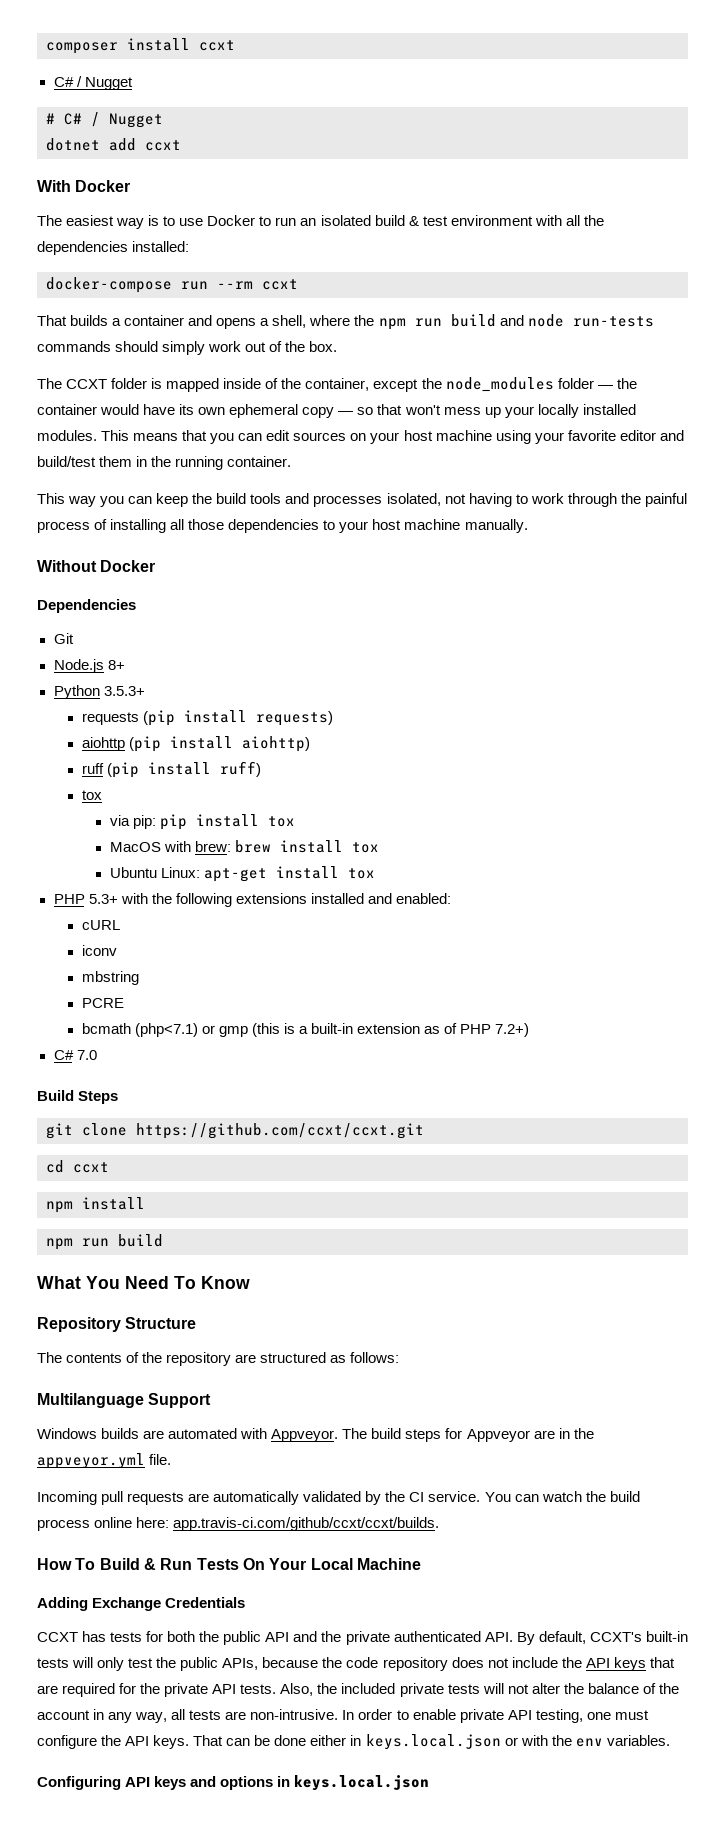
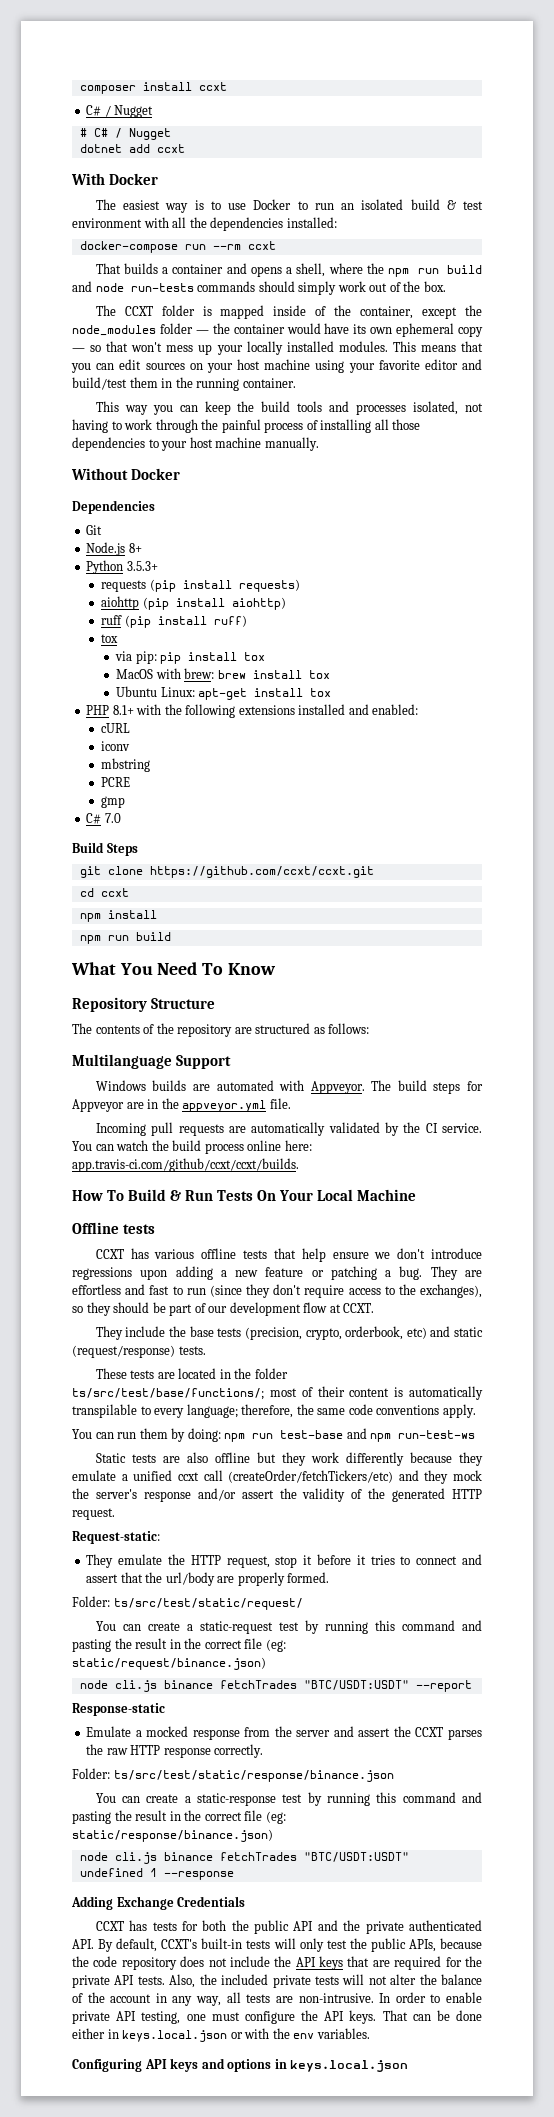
- PHP 5.3+ with the following extensions installed and enabled:
+ PHP 8.1+ with the following extensions installed and enabled:
- bcmath (php<7.1) or gmp (this is a built-in extension as of PHP 7.2+)
+ gmp
+ Offline tests
+ CCXT has various offline tests that help ensure we don't introduce regressions upon adding a new feature or patching a bug. They are effortless and fast to run (since they don't require access to the exchanges), so they should be part of our development flow at CCXT.
+ They include the base tests (precision, crypto, orderbook, etc) and static (request/response) tests.
+ These tests are located in the folder ts/src/test/base/functions/; most of their content is automatically transpilable to every language; therefore, the same code conventions apply.
+ You can run them by doing: npm run test-base and npm run-test-ws
+ Static tests are also offline but they work differently because they emulate a unified ccxt call (createOrder/fetchTickers/etc) and they mock the server's response and/or assert the validity of the generated HTTP request.
+ Request-static:
+ They emulate the HTTP request, stop it before it tries to connect and assert that the url/body are properly formed.
+ Folder: ts/src/test/static/request/
+ You can create a static-request test by running this command and pasting the result in the correct file (eg: static/request/binance.json)
+ node cli.js binance fetchTrades "BTC/USDT:USDT" --report
+ Response-static
+ Emulate a mocked response from the server and assert the CCXT parses the raw HTTP response correctly.
+ Folder: ts/src/test/static/response/binance.json
+ You can create a static-response test by running this command and pasting the result in the correct file (eg: static/response/binance.json)
+ node cli.js binance fetchTrades "BTC/USDT:USDT" undefined 1 --response

